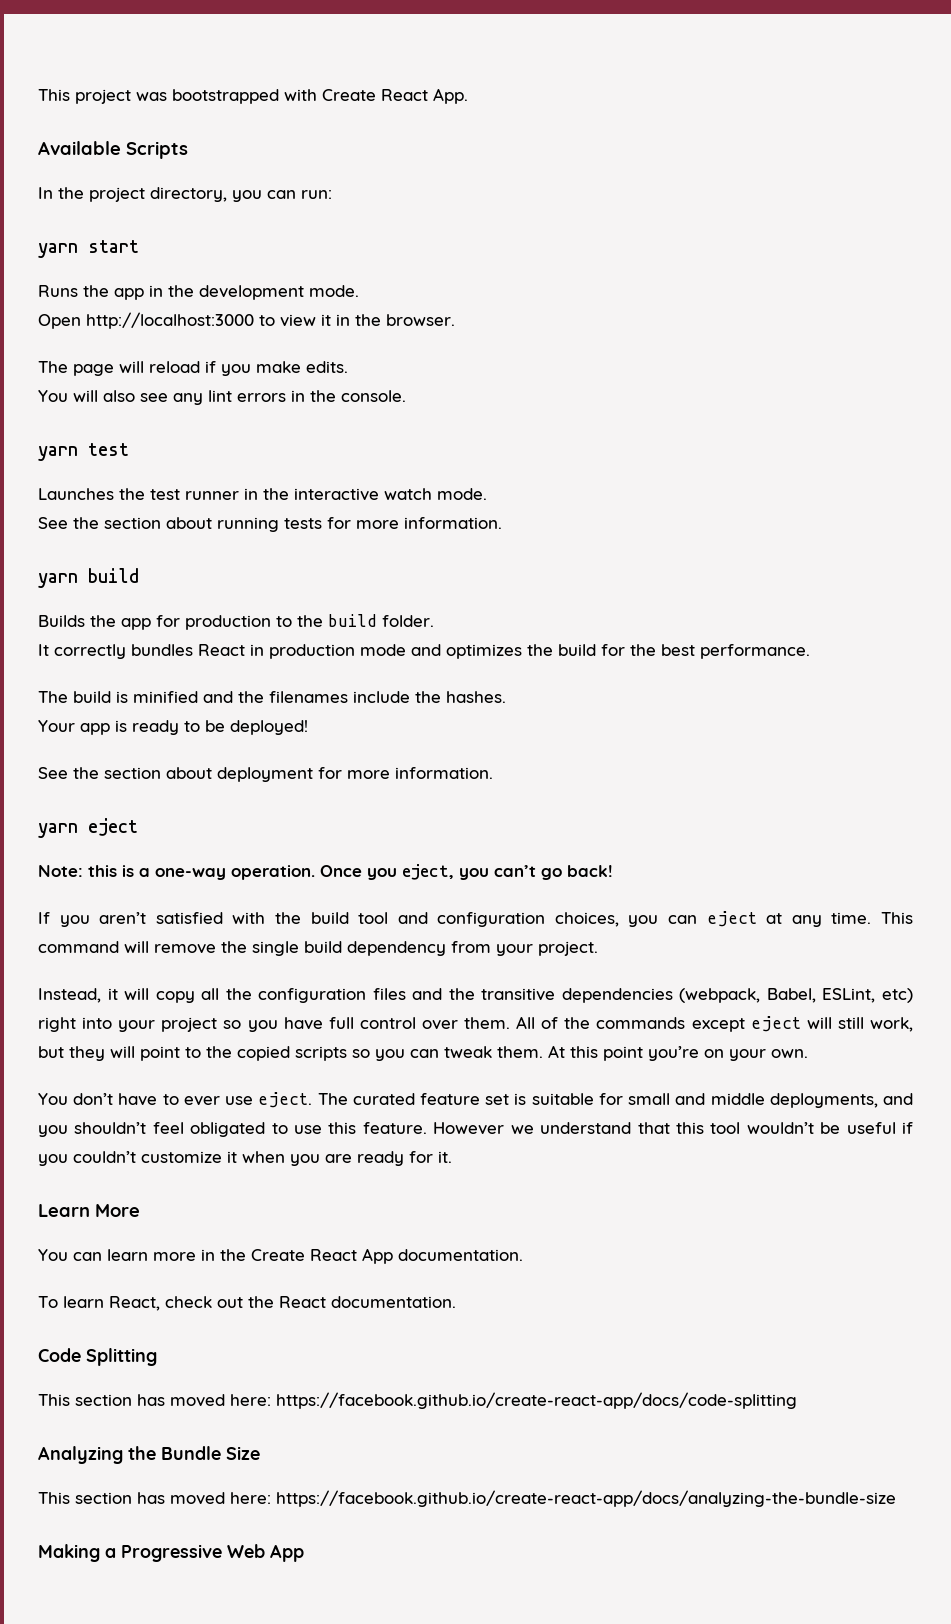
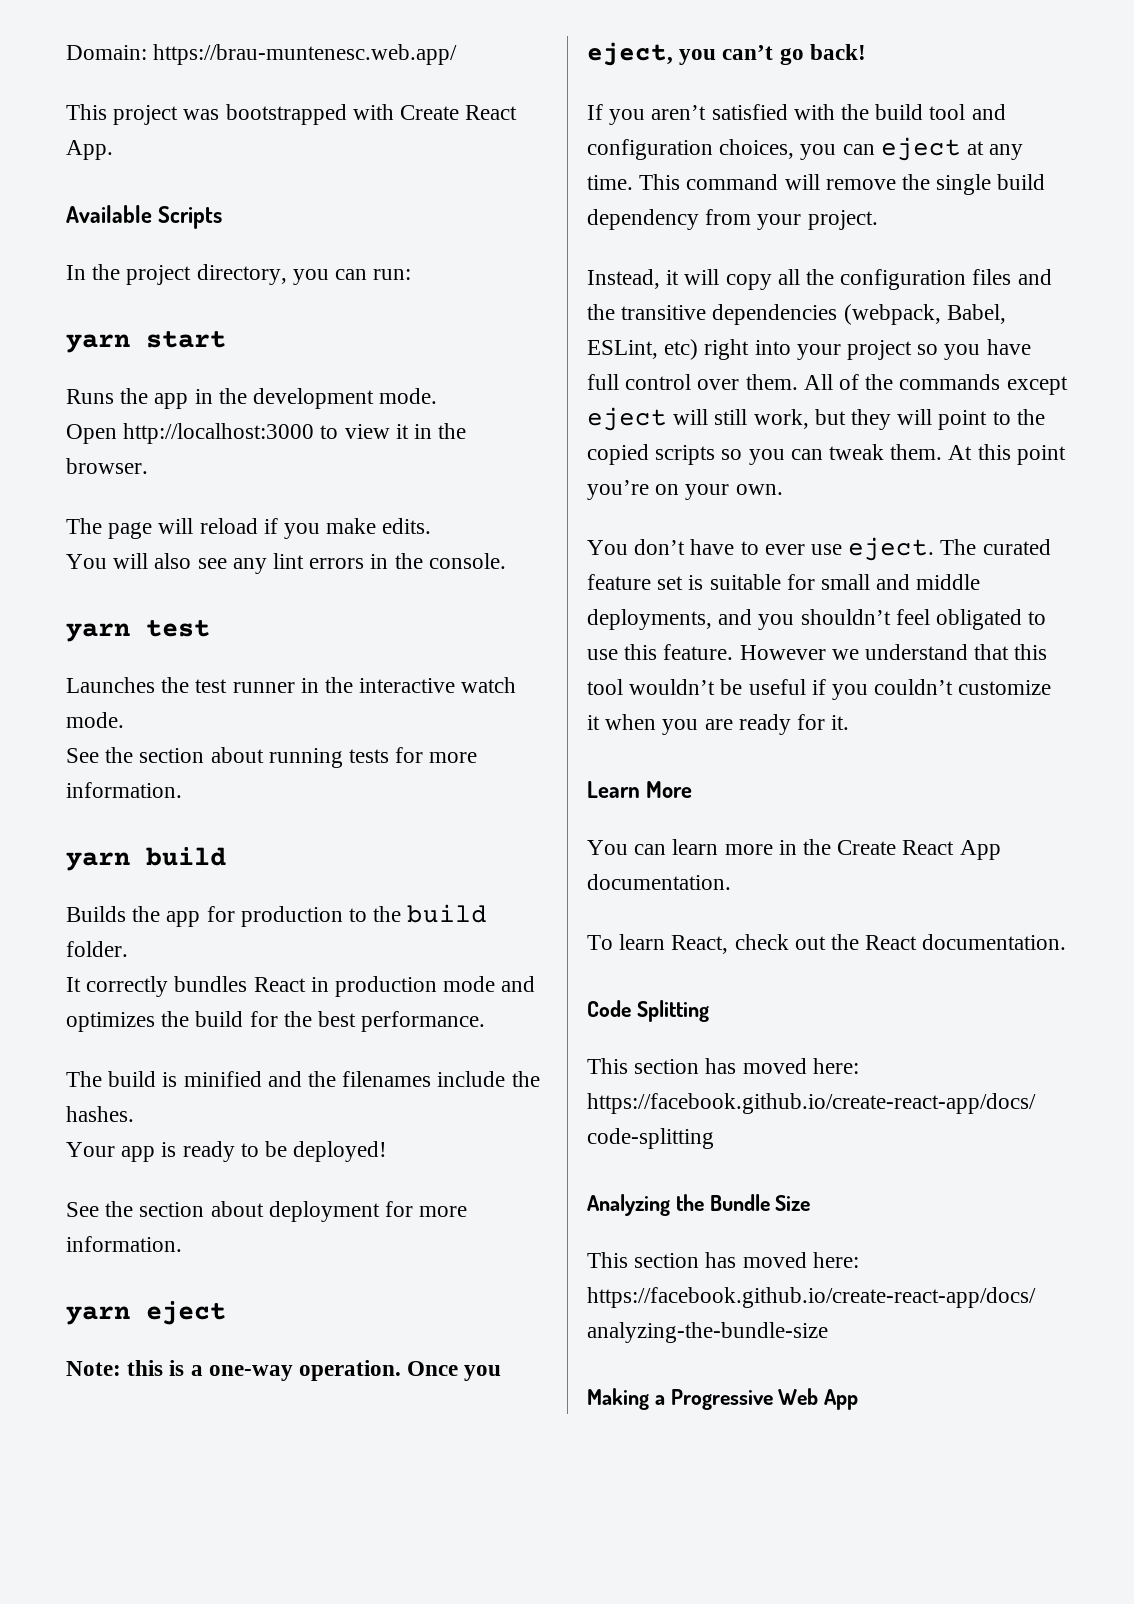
+ Domain: https://brau-muntenesc.web.app/

